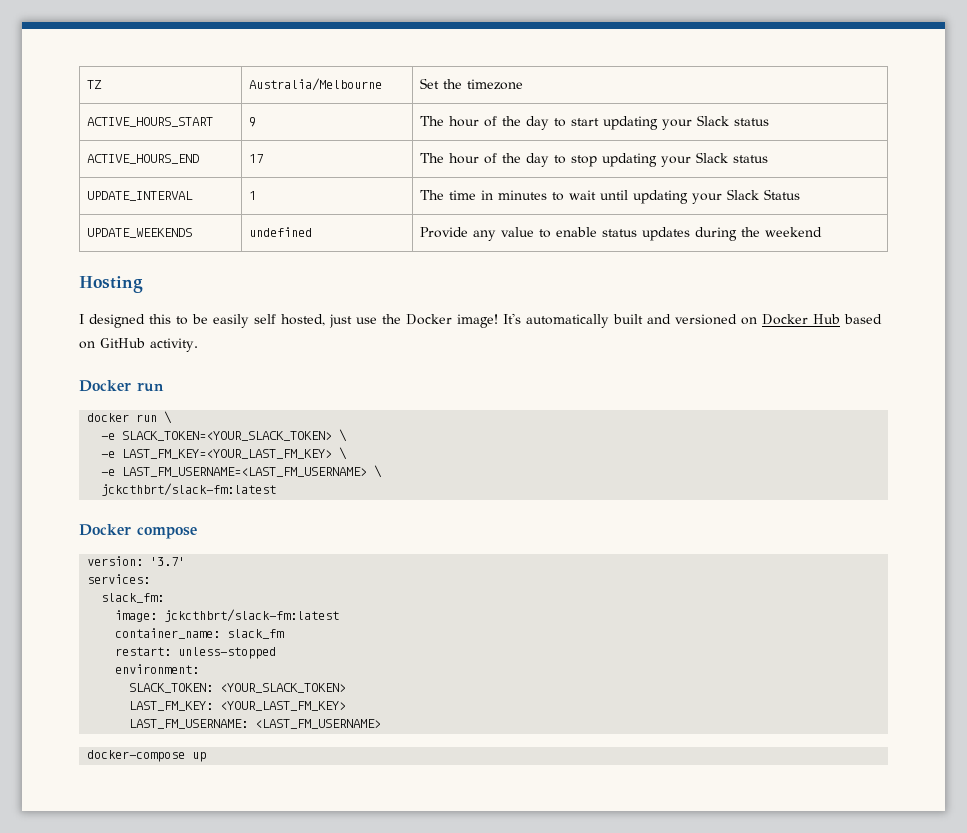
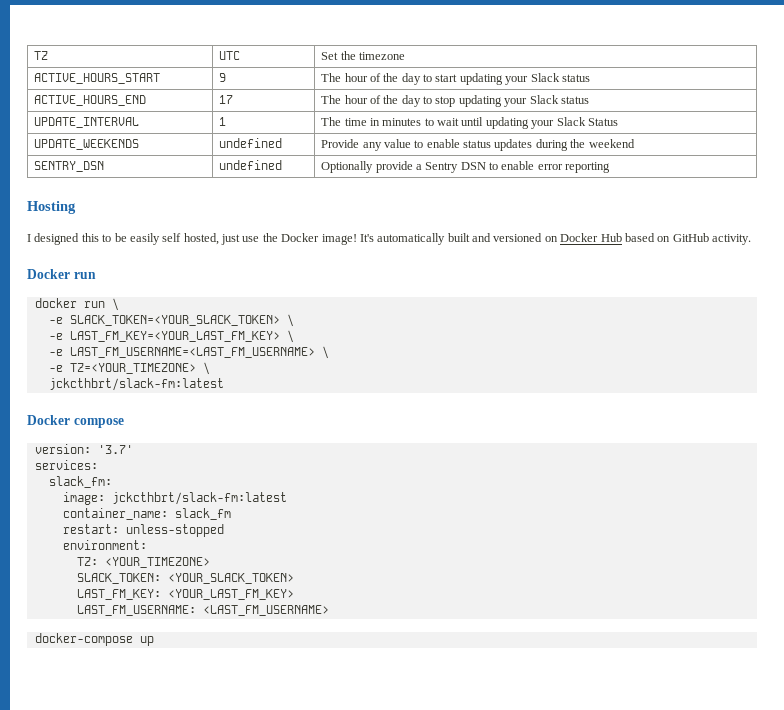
- TZ | Australia/Melbourne | Set the timezone
+ TZ | UTC | Set the timezone
+ SENTRY_DSN | undefined | Optionally provide a Sentry DSN to enable error reporting
+ -e TZ=<YOUR_TIMEZONE> \
+ TZ: <YOUR_TIMEZONE>

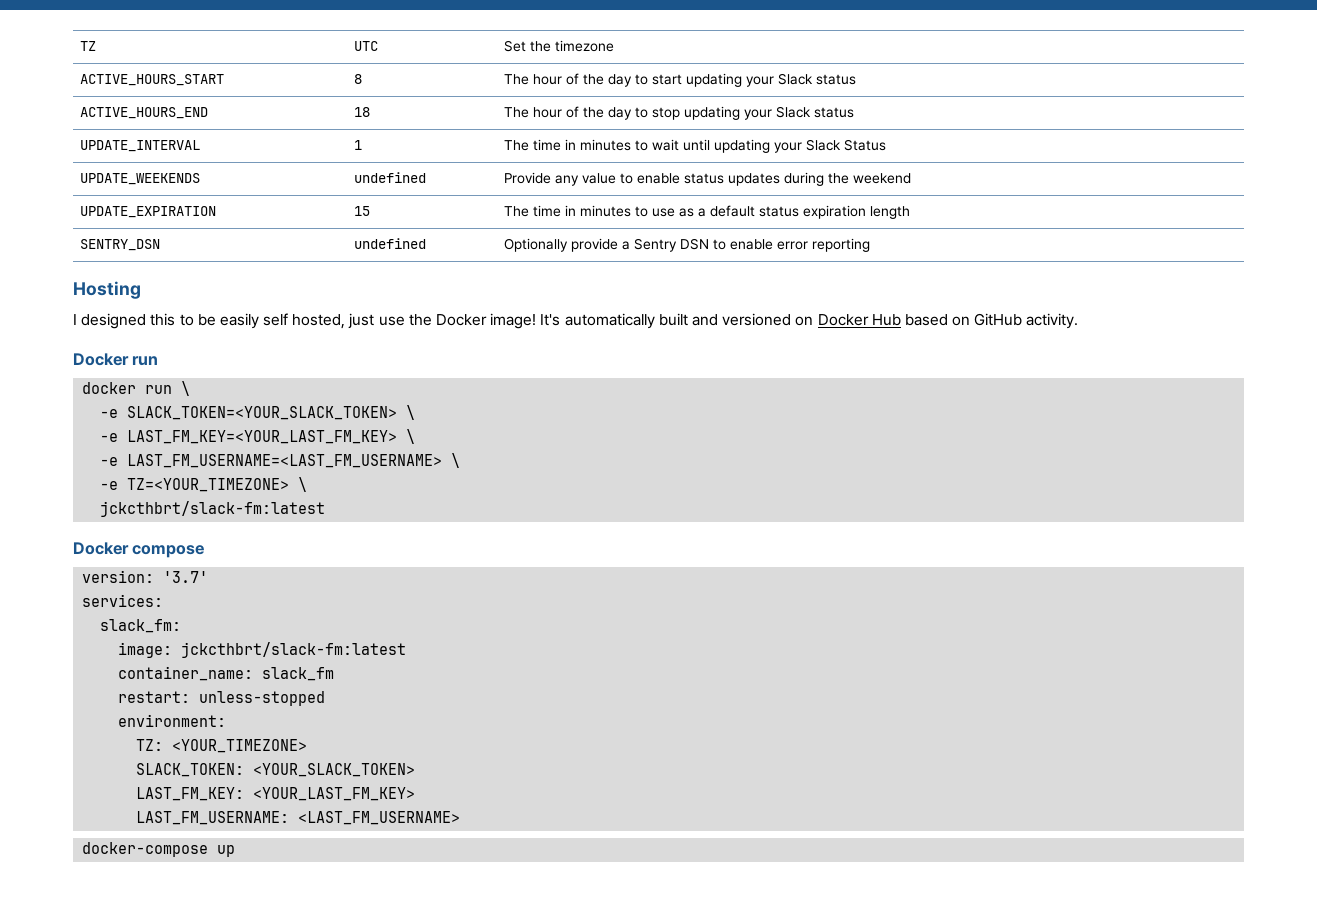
- ACTIVE_HOURS_START | 9 | The hour of the day to start updating your Slack status
+ ACTIVE_HOURS_START | 8 | The hour of the day to start updating your Slack status
- ACTIVE_HOURS_END | 17 | The hour of the day to stop updating your Slack status
+ ACTIVE_HOURS_END | 18 | The hour of the day to stop updating your Slack status
+ UPDATE_EXPIRATION | 15 | The time in minutes to use as a default status expiration length

